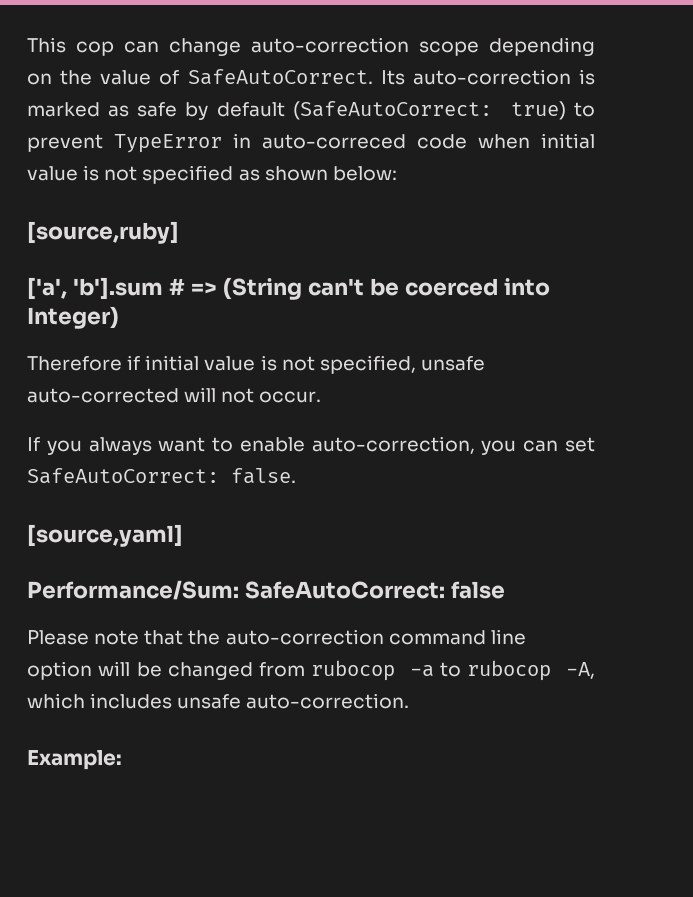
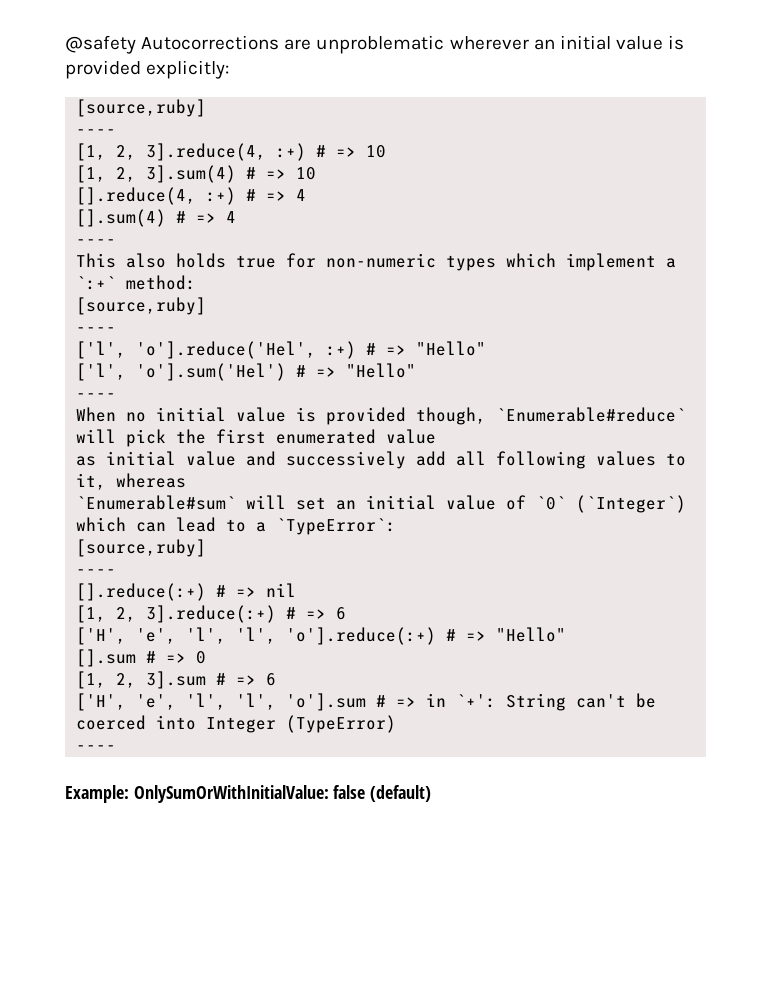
- This cop can change auto-correction scope depending on the value of SafeAutoCorrect. Its auto-correction is marked as safe by default (SafeAutoCorrect: true) to prevent TypeError in auto-correced code when initial value is not specified as shown below:
+ @safety Autocorrections are unproblematic wherever an initial value is provided explicitly:
  [source,ruby]
- ['a', 'b'].sum # => (String can't be coerced into Integer)
- Therefore if initial value is not specified, unsafe auto-corrected will not occur.
- If you always want to enable auto-correction, you can set SafeAutoCorrect: false.
- [source,yaml]
- Performance/Sum: SafeAutoCorrect: false
- Please note that the auto-correction command line option will be changed from rubocop -a to rubocop -A, which includes unsafe auto-correction.
- Example:
+ ----
+ [1, 2, 3].reduce(4, :+) # => 10
+ [1, 2, 3].sum(4) # => 10
+ [].reduce(4, :+) # => 4
+ [].sum(4) # => 4
+ ----
+ This also holds true for non-numeric types which implement a `:+` method:
+ [source,ruby]
+ ----
+ ['l', 'o'].reduce('Hel', :+) # => "Hello"
+ ['l', 'o'].sum('Hel') # => "Hello"
+ ----
+ When no initial value is provided though, `Enumerable#reduce` will pick the first enumerated value
+ as initial value and successively add all following values to it, whereas
+ `Enumerable#sum` will set an initial value of `0` (`Integer`) which can lead to a `TypeError`:
+ [source,ruby]
+ ----
+ [].reduce(:+) # => nil
+ [1, 2, 3].reduce(:+) # => 6
+ ['H', 'e', 'l', 'l', 'o'].reduce(:+) # => "Hello"
+ [].sum # => 0
+ [1, 2, 3].sum # => 6
+ ['H', 'e', 'l', 'l', 'o'].sum # => in `+': String can't be coerced into Integer (TypeError)
+ ----
+ Example: OnlySumOrWithInitialValue: false (default)

